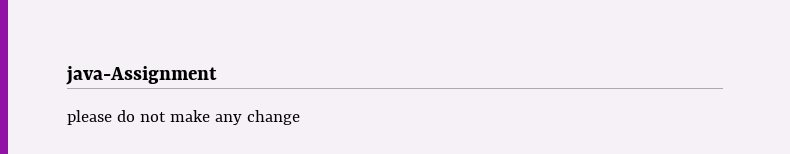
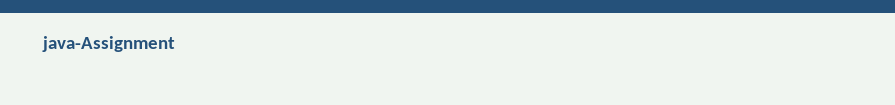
- please do not make any change

